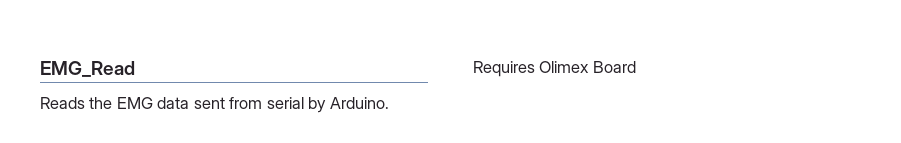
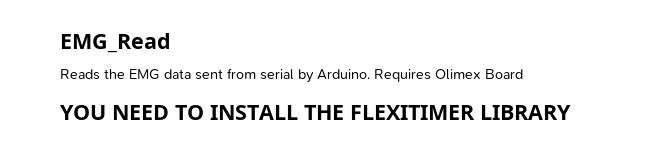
+ YOU NEED TO INSTALL THE FLEXITIMER LIBRARY

